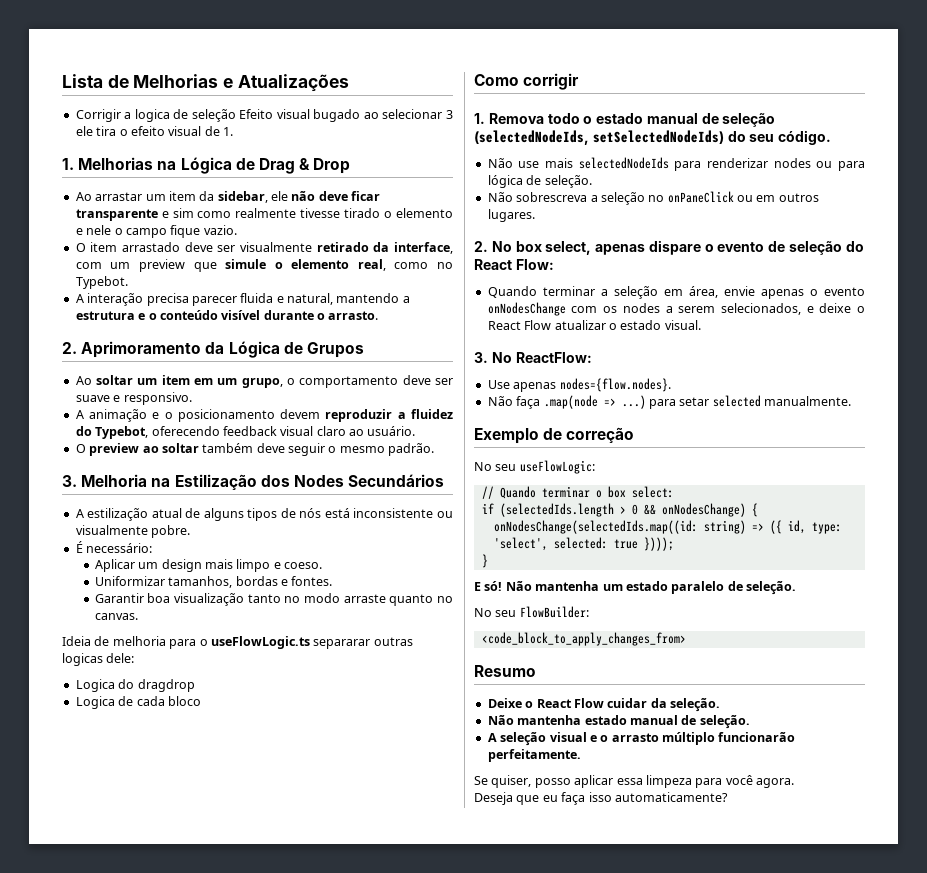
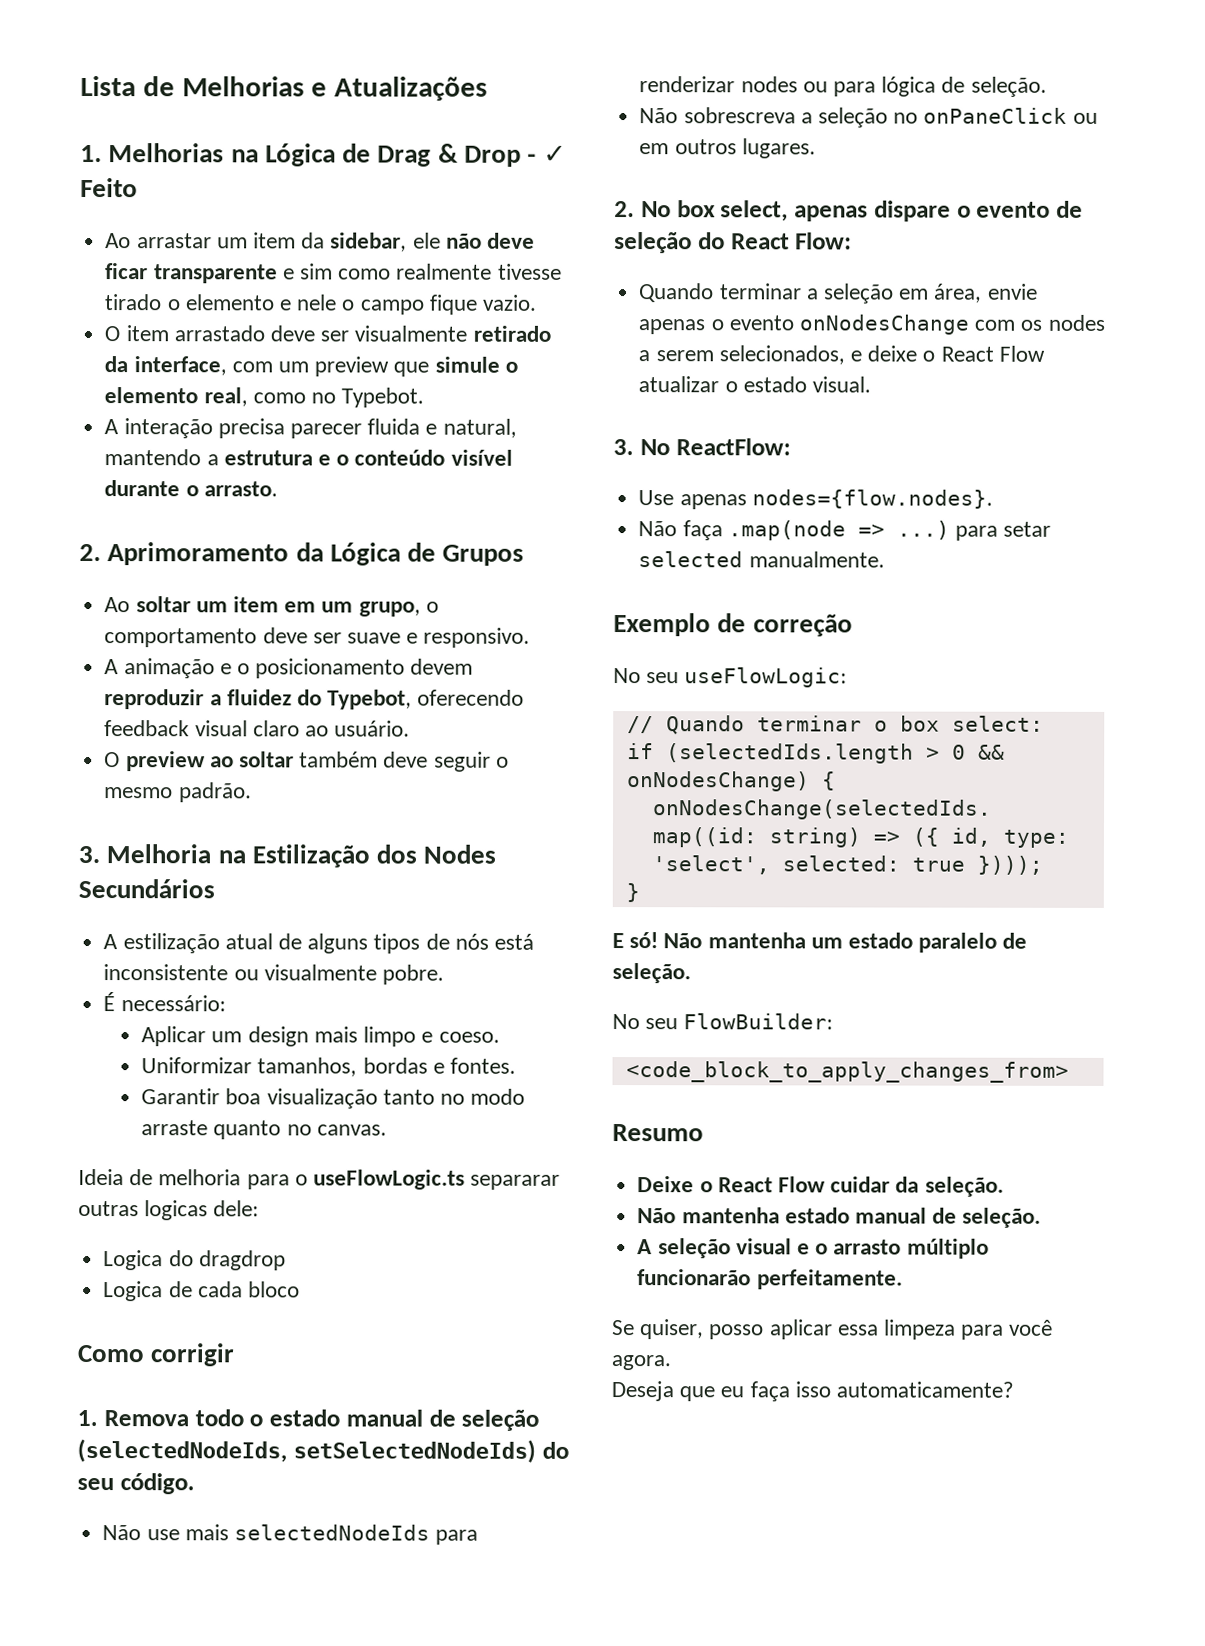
- Corrigir a logica de seleção Efeito visual bugado ao selecionar 3 ele tira o efeito visual de 1.
- 1. Melhorias na Lógica de Drag & Drop
+ 1. Melhorias na Lógica de Drag & Drop - ✓ Feito

